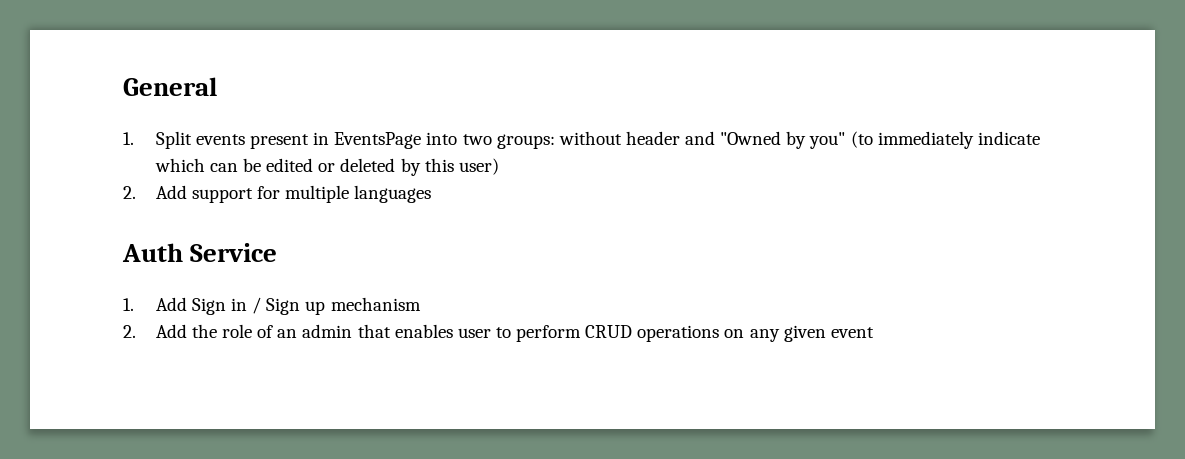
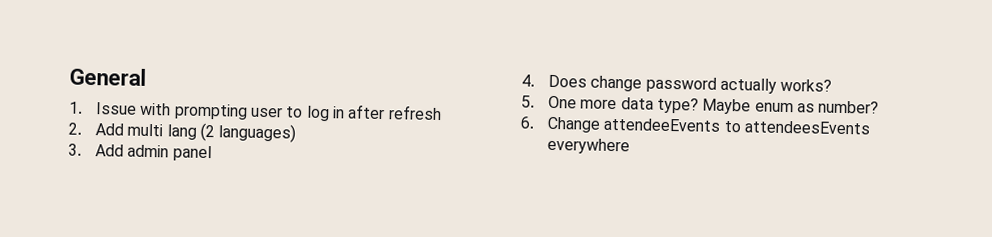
- 1. Split events present in EventsPage into two groups: without header and "Owned by you" (to immediately indicate which can be edited or deleted by this user)
- 2. Add support for multiple languages
- Auth Service
- 1. Add Sign in / Sign up mechanism
- 2. Add the role of an admin that enables user to perform CRUD operations on any given event
+ 1. Issue with prompting user to log in after refresh
+ 2. Add multi lang (2 languages)
+ 3. Add admin panel
+ 4. Does change password actually works?
+ 5. One more data type? Maybe enum as number?
+ 6. Change attendeeEvents to attendeesEvents everywhere

